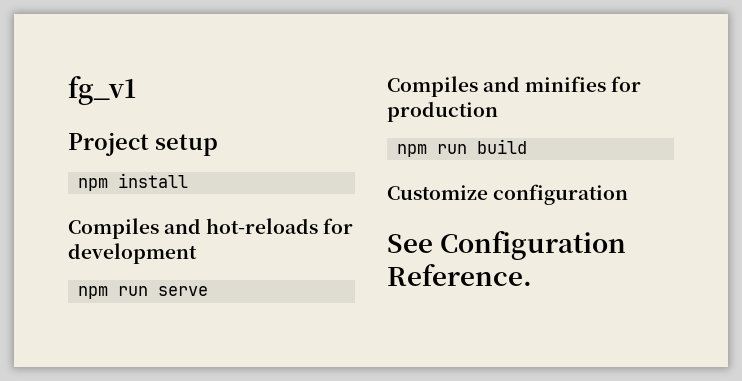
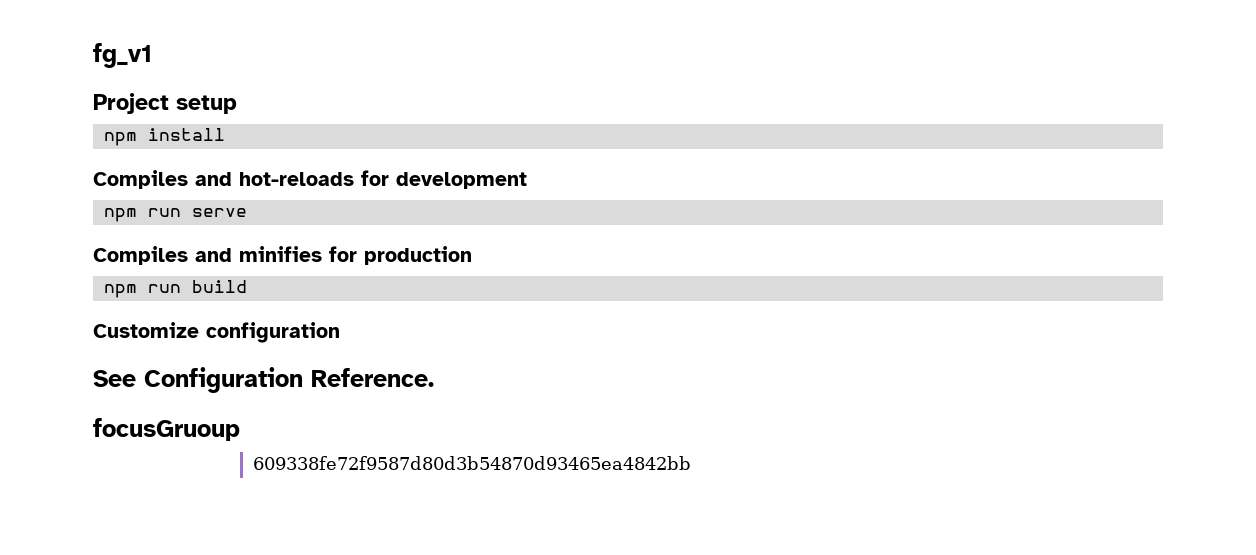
+ focusGruoup
+ 609338fe72f9587d80d3b54870d93465ea4842bb

